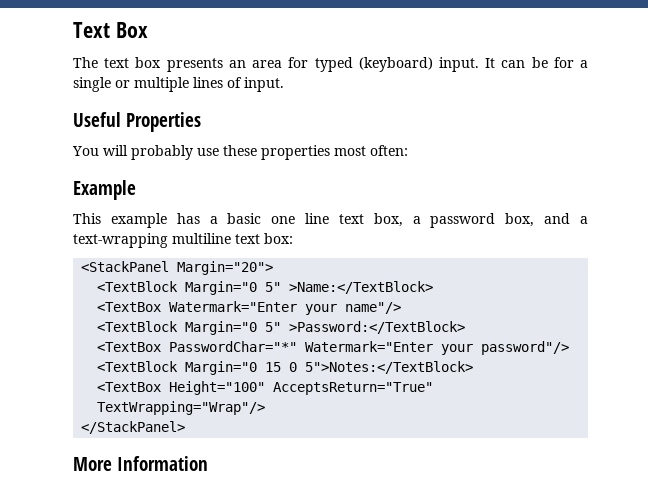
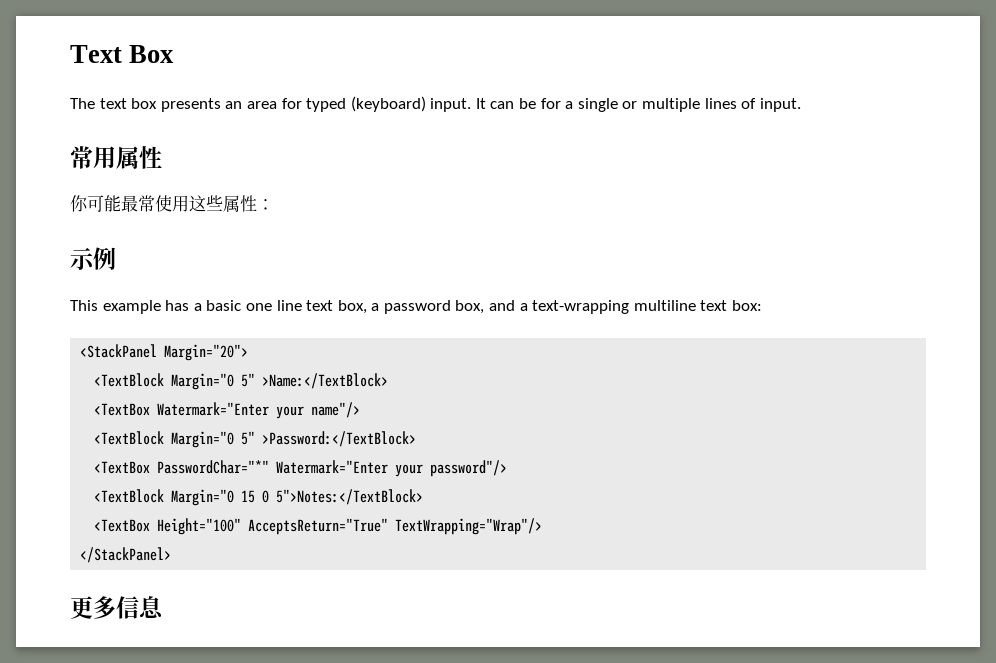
- Useful Properties
- You will probably use these properties most often:
- Example
+ 常用属性
+ 你可能最常使用这些属性：
+ 示例
- More Information
+ 更多信息

